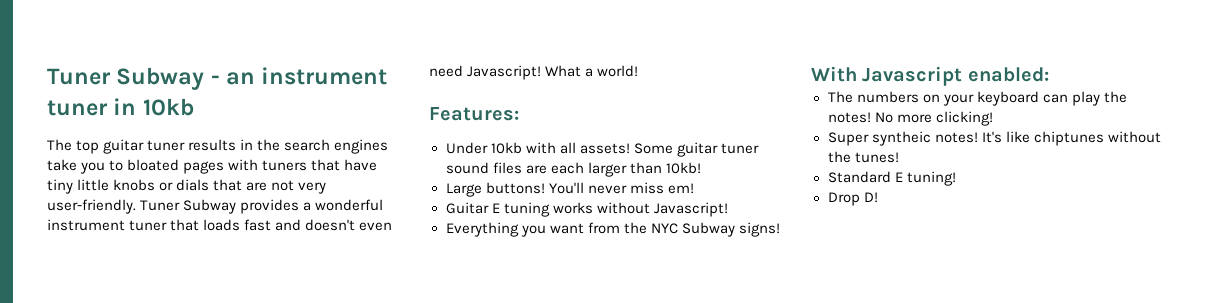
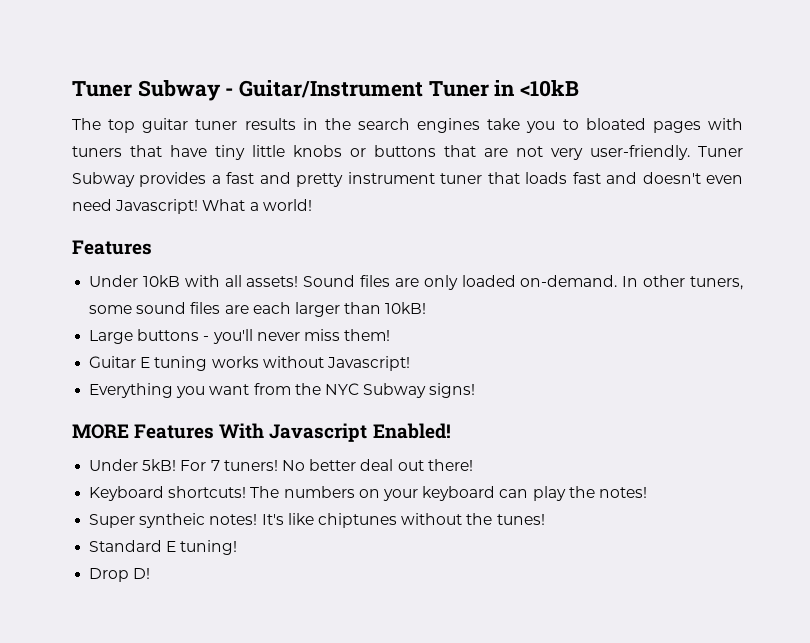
- Tuner Subway - an instrument tuner in 10kb
+ Tuner Subway - Guitar/Instrument Tuner in <10kB
- The top guitar tuner results in the search engines take you to bloated pages with tuners that have tiny little knobs or dials that are not very user-friendly.
+ The top guitar tuner results in the search engines take you to bloated pages with tuners that have tiny little knobs or buttons that are not very user-friendly.
- Tuner Subway provides a wonderful instrument tuner that loads fast and doesn't even need Javascript!
+ Tuner Subway provides a fast and pretty instrument tuner that loads fast and doesn't even need Javascript!
  What a world!
- Features:
- Under 10kb with all assets!
+ Features
+ Under 10kB with all assets!
- Some guitar tuner sound files are each larger than 10kb!
+ Sound files are only loaded on-demand. In other tuners, some sound files are each larger than 10kB!
- Large buttons! You'll never miss em!
+ Large buttons - you'll never miss them!
- With Javascript enabled:
- The numbers on your keyboard can play the notes! No more clicking!
+ MORE Features With Javascript Enabled!
+ Under 5kB! For 7 tuners! No better deal out there!
+ Keyboard shortcuts! The numbers on your keyboard can play the notes!

